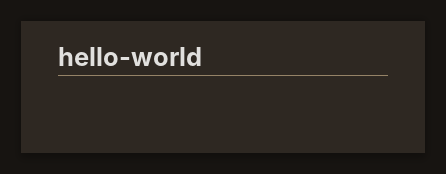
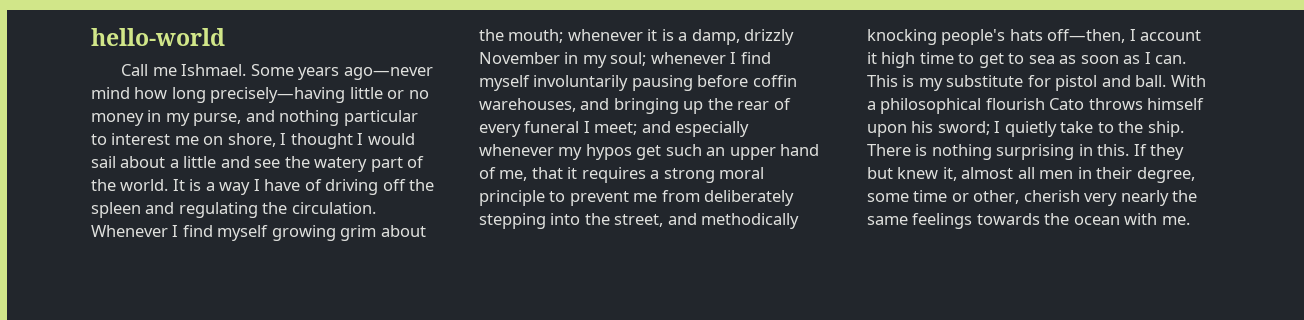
+ Call me Ishmael. Some years ago—never mind how long precisely—having little or no money in my purse, and nothing particular to interest me on shore, I thought I would sail about a little and see the watery part of the world. It is a way I have of driving off the spleen and regulating the circulation. Whenever I find myself growing grim about the mouth; whenever it is a damp, drizzly November in my soul; whenever I find myself involuntarily pausing before coffin warehouses, and bringing up the rear of every funeral I meet; and especially whenever my hypos get such an upper hand of me, that it requires a strong moral principle to prevent me from deliberately stepping into the street, and methodically knocking people's hats off—then, I account it high time to get to sea as soon as I can. This is my substitute for pistol and ball. With a philosophical flourish Cato throws himself upon his sword; I quietly take to the ship. There is nothing surprising in this. If they but knew it, almost all men in their degree, some time or other, cherish very nearly the same feelings towards the ocean with me.

